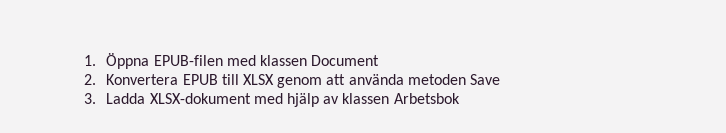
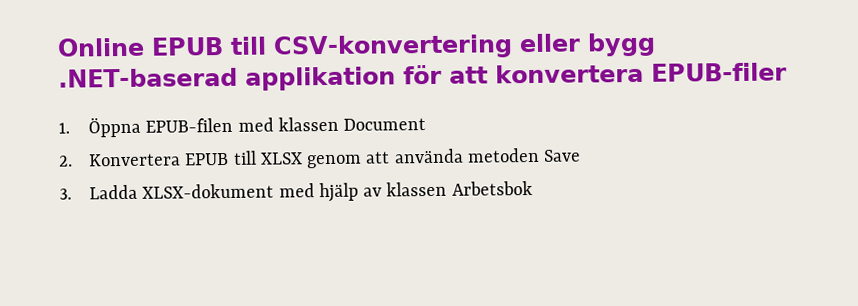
+ Online EPUB till CSV-konvertering eller bygg .NET-baserad applikation för att konvertera EPUB-filer

